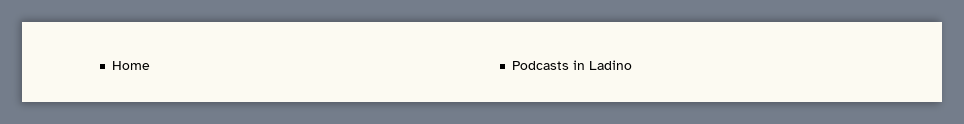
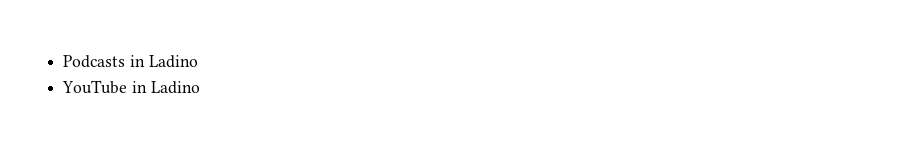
- Home
+ YouTube in Ladino

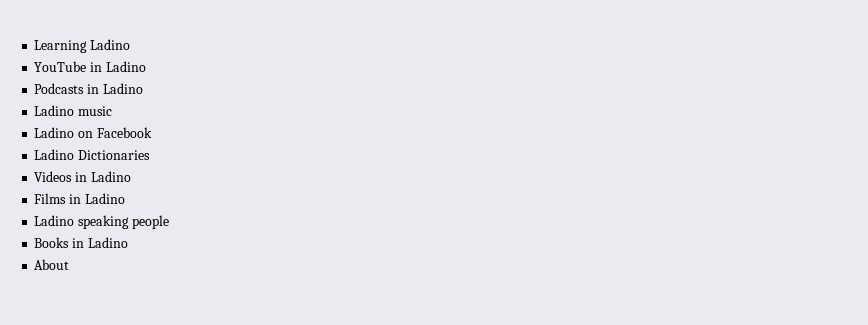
- Podcasts in Ladino
+ Learning Ladino
+ Podcasts in Ladino
+ Ladino music
+ Ladino on Facebook
+ Ladino Dictionaries
+ Videos in Ladino
+ Films in Ladino
+ Ladino speaking people
+ Books in Ladino
+ About

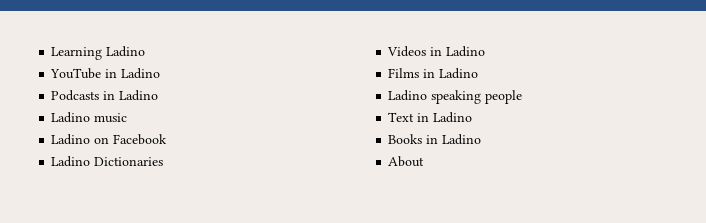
+ Text in Ladino

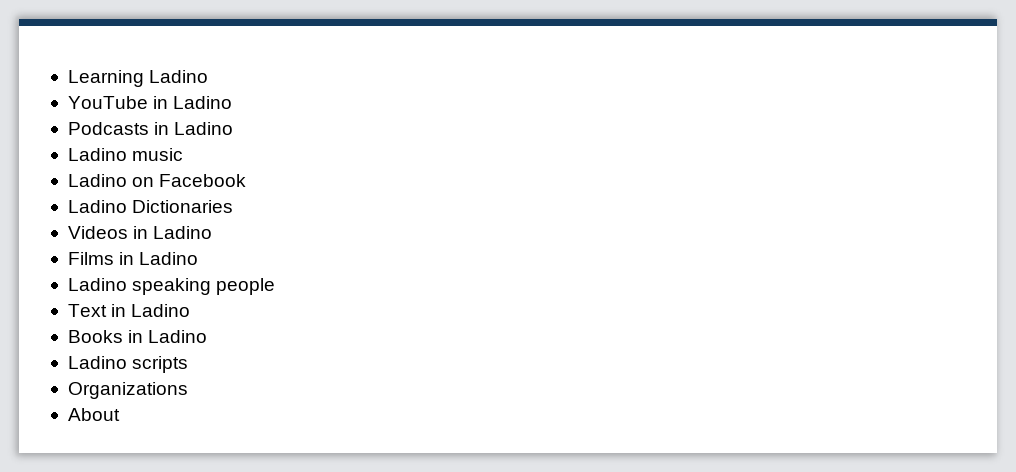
+ Ladino scripts
+ Organizations

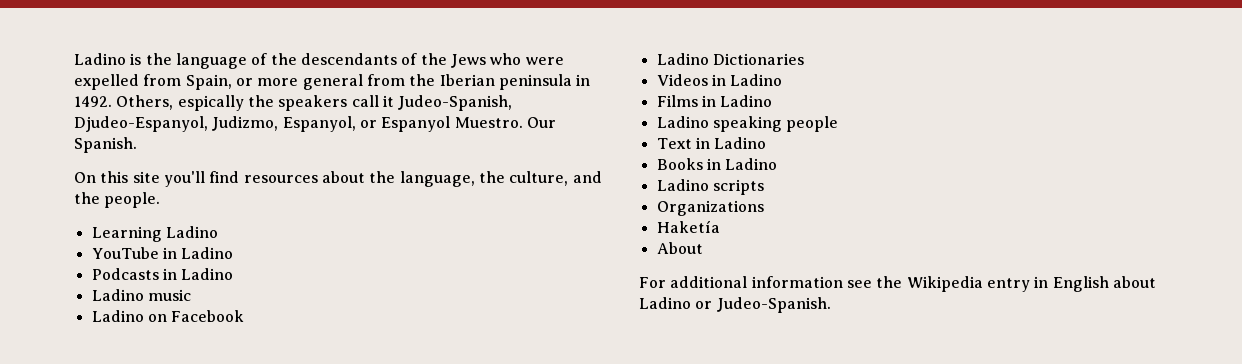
+ Ladino is the language of the descendants of the Jews who were expelled from Spain, or more general from the Iberian peninsula in 1492. Others, espically the speakers call it Judeo-Spanish, Djudeo-Espanyol, Judizmo, Espanyol, or Espanyol Muestro. Our Spanish.
+ On this site you'll find resources about the language, the culture, and the people.
+ Haketía
+ For additional information see the Wikipedia entry in English about Ladino or Judeo-Spanish.

